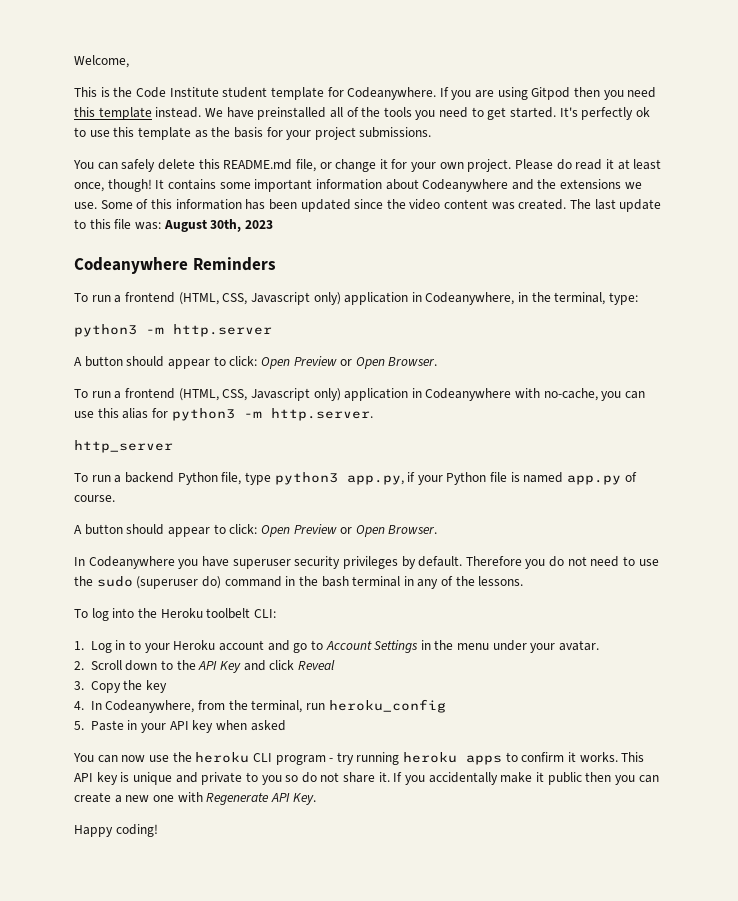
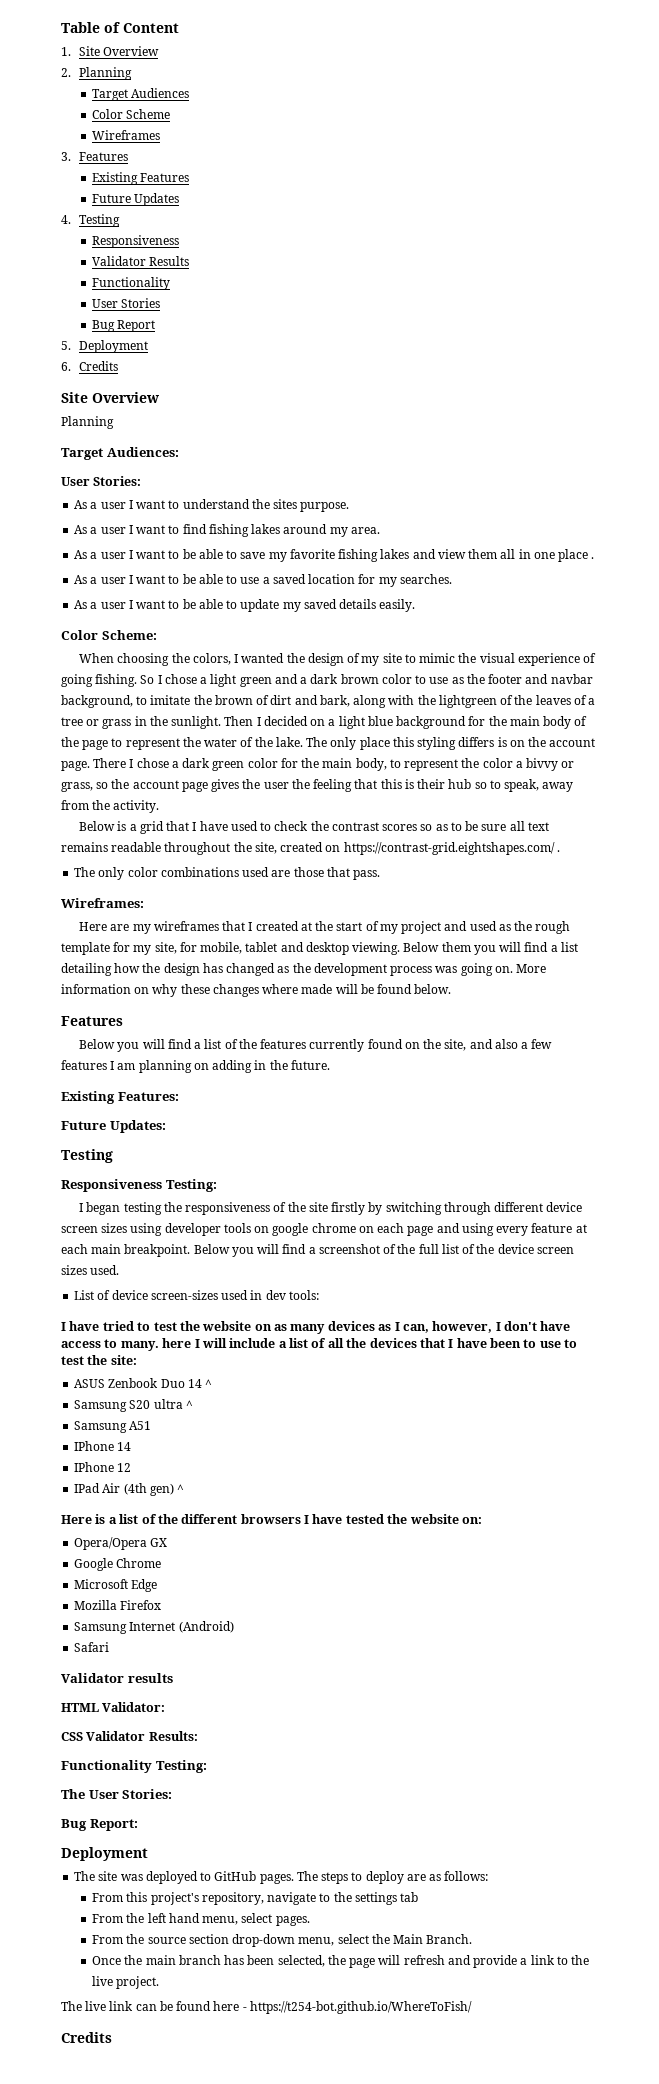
- Welcome,
- This is the Code Institute student template for Codeanywhere. If you are using Gitpod then you need this template instead. We have preinstalled all of the tools you need to get started. It's perfectly ok to use this template as the basis for your project submissions.
- You can safely delete this README.md file, or change it for your own project. Please do read it at least once, though! It contains some important information about Codeanywhere and the extensions we use. Some of this information has been updated since the video content was created. The last update to this file was: August 30th, 2023
- Codeanywhere Reminders
- To run a frontend (HTML, CSS, Javascript only) application in Codeanywhere, in the terminal, type:
- python3 -m http.server
- A button should appear to click: Open Preview or Open Browser.
- To run a frontend (HTML, CSS, Javascript only) application in Codeanywhere with no-cache, you can use this alias for python3 -m http.server.
- http_server
- To run a backend Python file, type python3 app.py, if your Python file is named app.py of course.
- A button should appear to click: Open Preview or Open Browser.
- In Codeanywhere you have superuser security privileges by default. Therefore you do not need to use the sudo (superuser do) command in the bash terminal in any of the lessons.
- To log into the Heroku toolbelt CLI:
- 1. Log in to your Heroku account and go to Account Settings in the menu under your avatar.
- 2. Scroll down to the API Key and click Reveal
- 3. Copy the key
- 4. In Codeanywhere, from the terminal, run heroku_config
- 5. Paste in your API key when asked
- You can now use the heroku CLI program - try running heroku apps to confirm it works. This API key is unique and private to you so do not share it. If you accidentally make it public then you can create a new one with Regenerate API Key.
- Happy coding!
+ Table of Content
+ 1. Site Overview
+ 2. Planning
+ Target Audiences
+ Color Scheme
+ Wireframes
+ 3. Features
+ Existing Features
+ Future Updates
+ 4. Testing
+ Responsiveness
+ Validator Results
+ Functionality
+ User Stories
+ Bug Report
+ 5. Deployment
+ 6. Credits
+ Site Overview
+ Planning
+ Target Audiences:
+ User Stories:
+ As a user I want to understand the sites purpose.
+ As a user I want to find fishing lakes around my area.
+ As a user I want to be able to save my favorite fishing lakes and view them all in one place .
+ As a user I want to be able to use a saved location for my searches.
+ As a user I want to be able to update my saved details easily.
+ Color Scheme:
+ When choosing the colors, I wanted the design of my site to mimic the visual experience of going fishing. So I chose a light green and a dark brown color to use as the footer and navbar background, to imitate the brown of dirt and bark, along with the lightgreen of the leaves of a tree or grass in the sunlight. Then I decided on a light blue background for the main body of the page to represent the water of the lake. The only place this styling differs is on the account page. There I chose a dark green color for the main body, to represent the color a bivvy or grass, so the account page gives the user the feeling that this is their hub so to speak, away from the activity.
+ Below is a grid that I have used to check the contrast scores so as to be sure all text remains readable throughout the site, created on https://contrast-grid.eightshapes.com/ .
+ The only color combinations used are those that pass.
+ Wireframes:
+ Here are my wireframes that I created at the start of my project and used as the rough template for my site, for mobile, tablet and desktop viewing. Below them you will find a list detailing how the design has changed as the development process was going on. More information on why these changes where made will be found below.
+ Features
+ Below you will find a list of the features currently found on the site, and also a few features I am planning on adding in the future.
+ Existing Features:
+ Future Updates:
+ Testing
+ Responsiveness Testing:
+ I began testing the responsiveness of the site firstly by switching through different device screen sizes using developer tools on google chrome on each page and using every feature at each main breakpoint. Below you will find a screenshot of the full list of the device screen sizes used.
+ List of device screen-sizes used in dev tools:
+ I have tried to test the website on as many devices as I can, however, I don't have access to many. here I will include a list of all the devices that I have been to use to test the site:
+ ASUS Zenbook Duo 14 ^
+ Samsung S20 ultra ^
+ Samsung A51
+ IPhone 14
+ IPhone 12
+ IPad Air (4th gen) ^
+ Here is a list of the different browsers I have tested the website on:
+ Opera/Opera GX
+ Google Chrome
+ Microsoft Edge
+ Mozilla Firefox
+ Samsung Internet (Android)
+ Safari
+ Validator results
+ HTML Validator:
+ CSS Validator Results:
+ Functionality Testing:
+ The User Stories:
+ Bug Report:
+ Deployment
+ The site was deployed to GitHub pages. The steps to deploy are as follows:
+ From this project's repository, navigate to the settings tab
+ From the left hand menu, select pages.
+ From the source section drop-down menu, select the Main Branch.
+ Once the main branch has been selected, the page will refresh and provide a link to the live project.
+ The live link can be found here - https://t254-bot.github.io/WhereToFish/
+ Credits

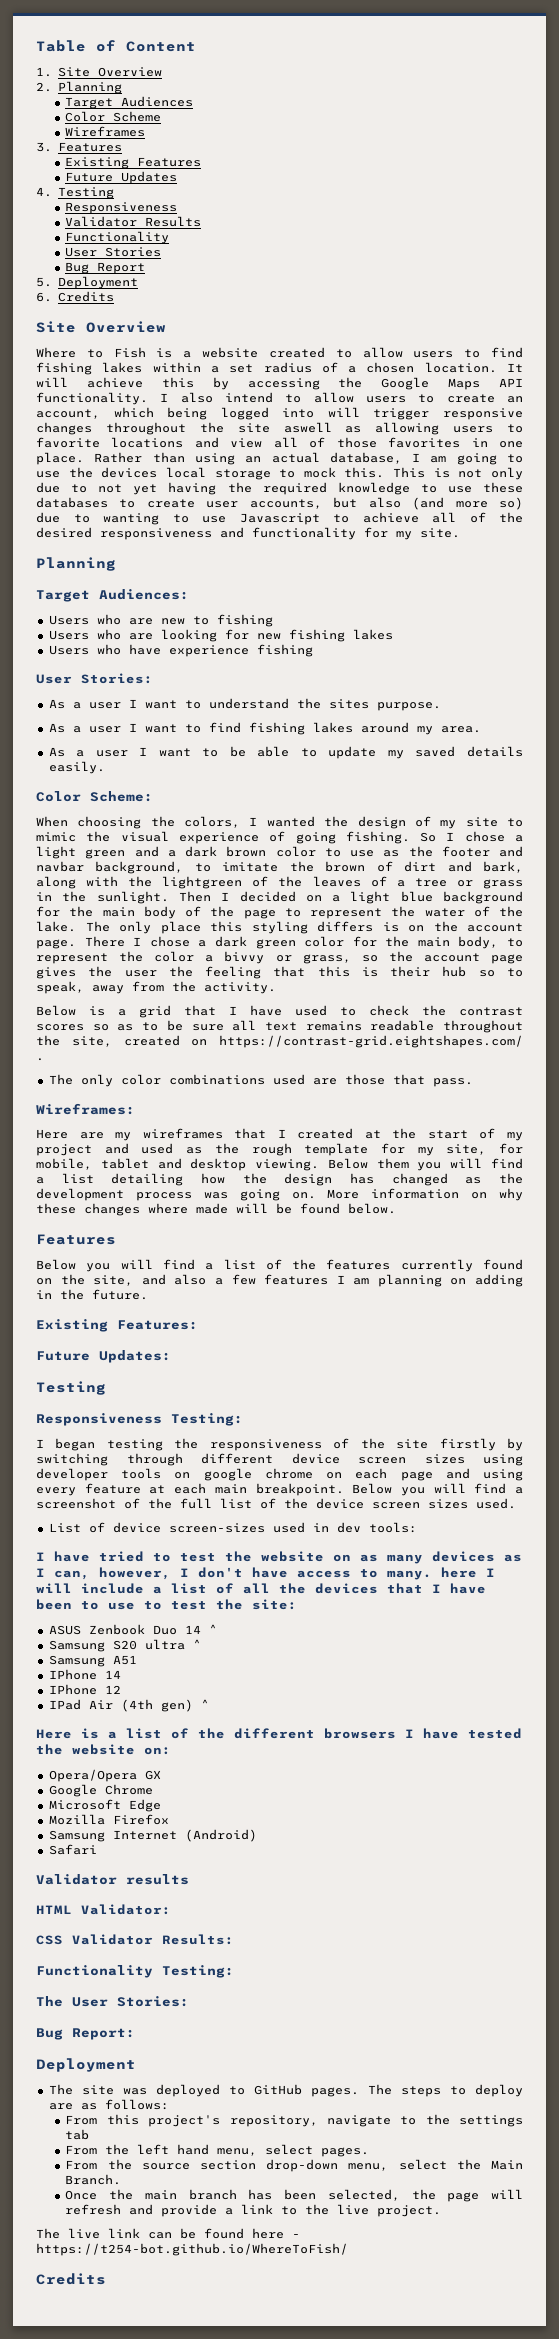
  6. Credits
  Site Overview
+ Where to Fish is a website created to allow users to find fishing lakes within a set radius of a chosen location. It will achieve this by accessing the Google Maps API functionality. I also intend to allow users to create an account, which being logged into will trigger responsive changes throughout the site aswell as allowing users to favorite locations and view all of those favorites in one place. Rather than using an actual database, I am going to use the devices local storage to mock this. This is not only due to not yet having the required knowledge to use these databases to create user accounts, but also (and more so) due to wanting to use Javascript to achieve all of the desired responsiveness and functionality for my site.
  Planning
  Target Audiences:
+ Users who are new to fishing
+ Users who are looking for new fishing lakes
+ Users who have experience fishing
- As a user I want to be able to save my favorite fishing lakes and view them all in one place .
- As a user I want to be able to use a saved location for my searches.

